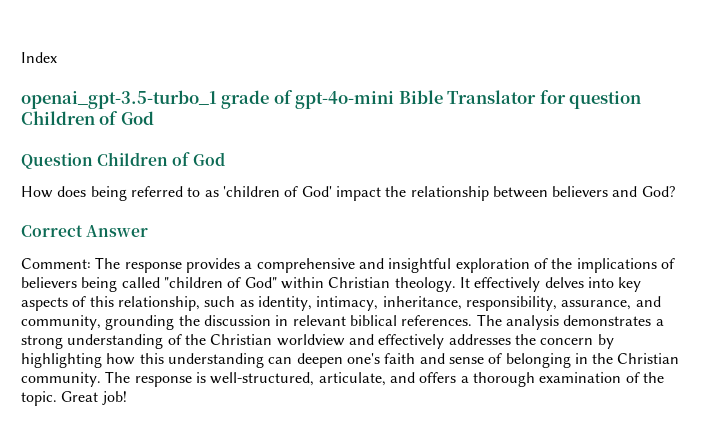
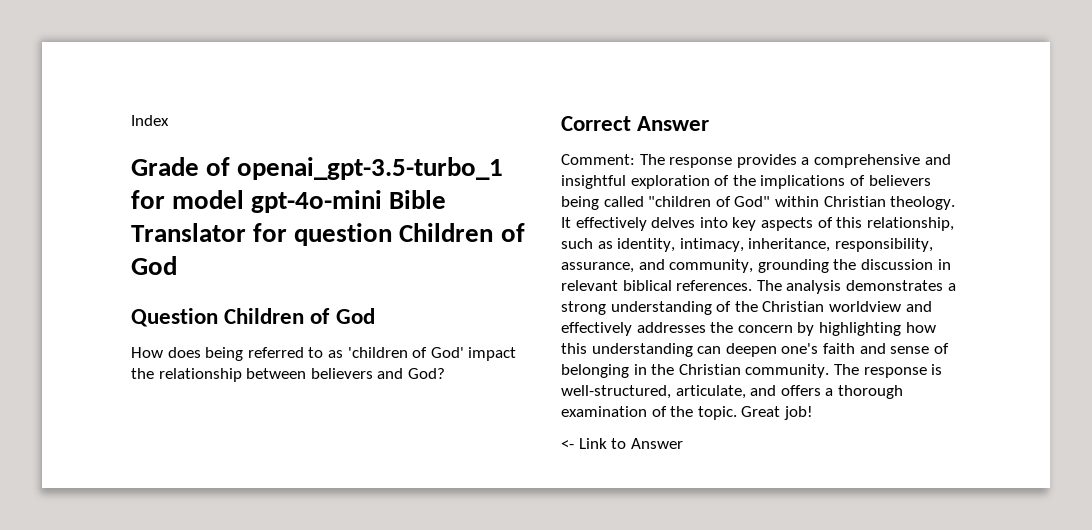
- openai_gpt-3.5-turbo_1 grade of gpt-4o-mini Bible Translator for question Children of God
+ Grade of openai_gpt-3.5-turbo_1 for model gpt-4o-mini Bible Translator for question Children of God
+ <- Link to Answer

